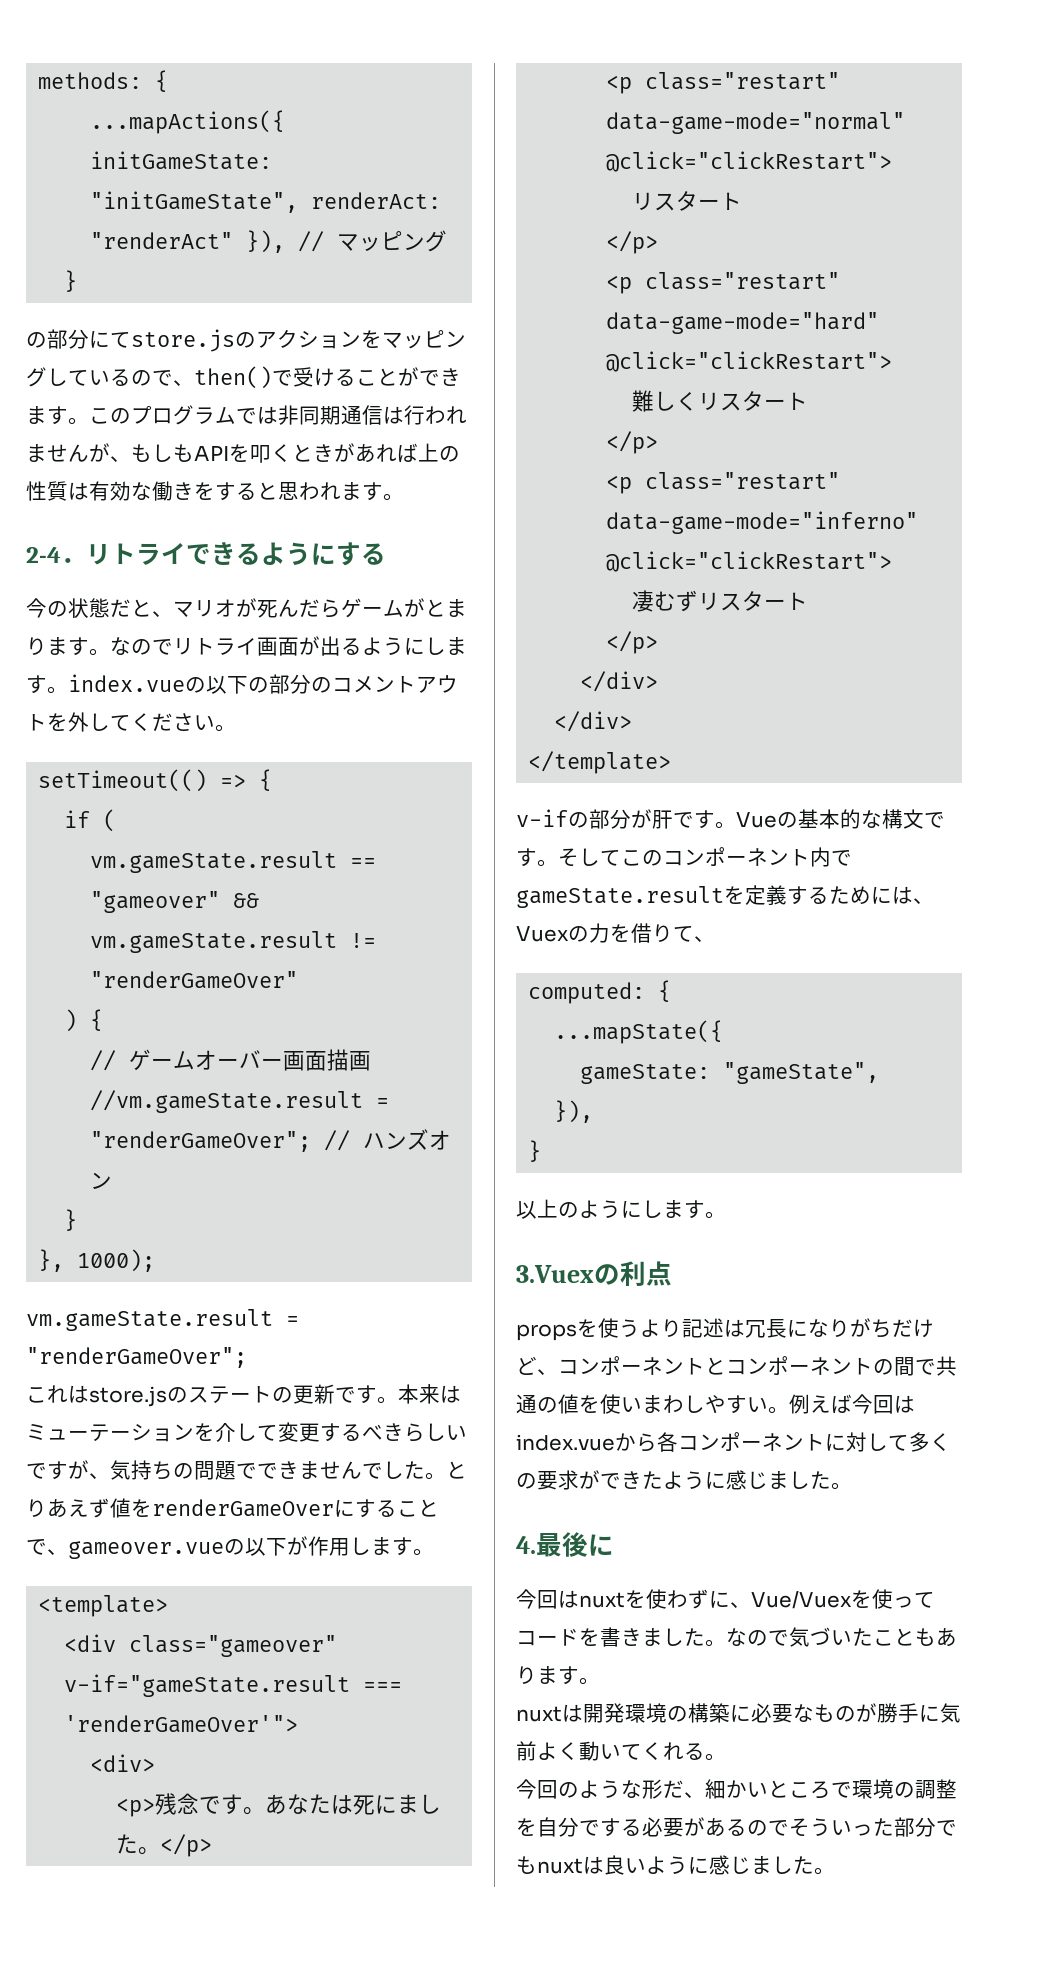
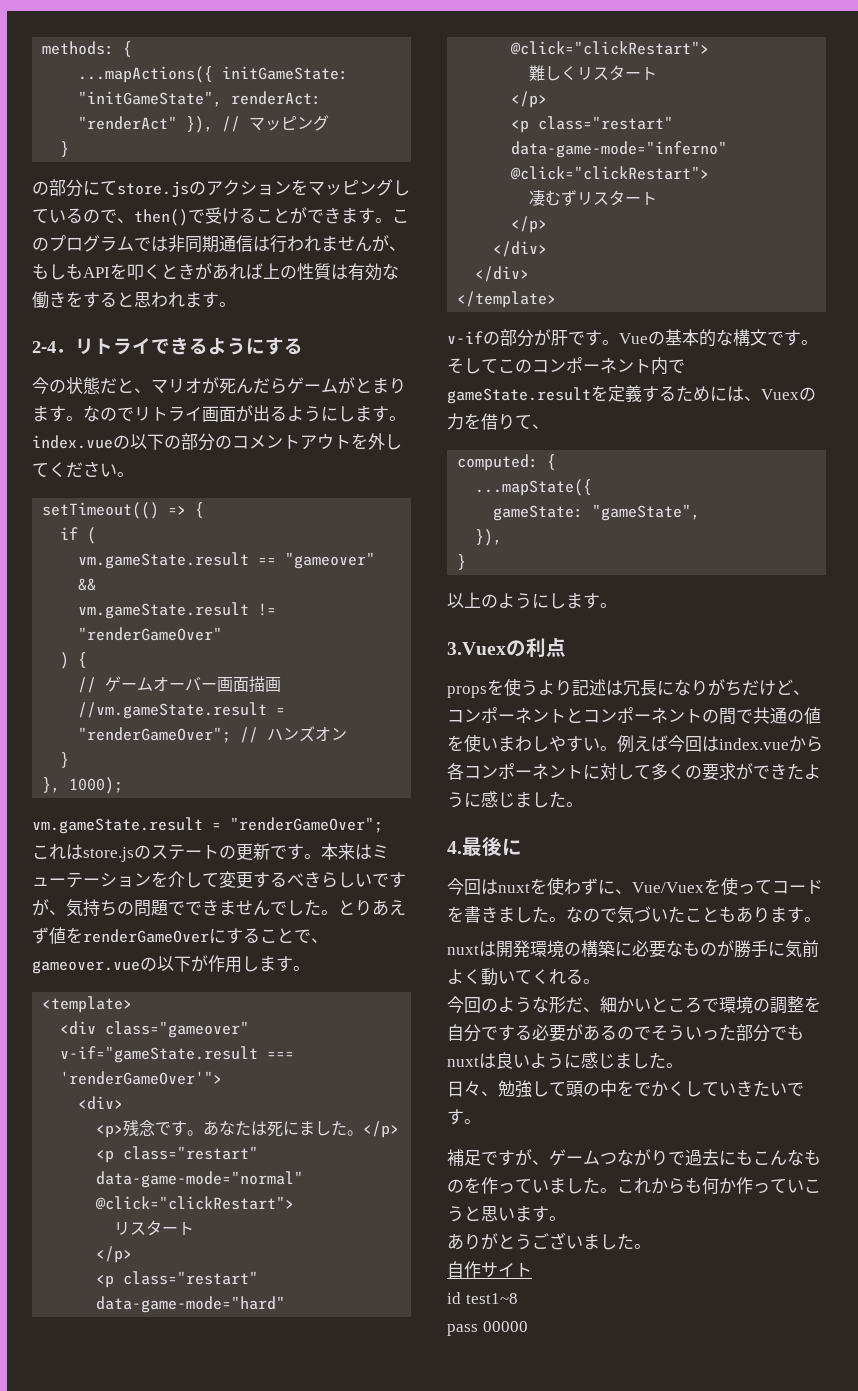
+ 日々、勉強して頭の中をでかくしていきたいです。
+ 補足ですが、ゲームつながりで過去にもこんなものを作っていました。これからも何か作っていこうと思います。
+ ありがとうございました。
+ 自作サイト
+ id test1~8
+ pass 00000

